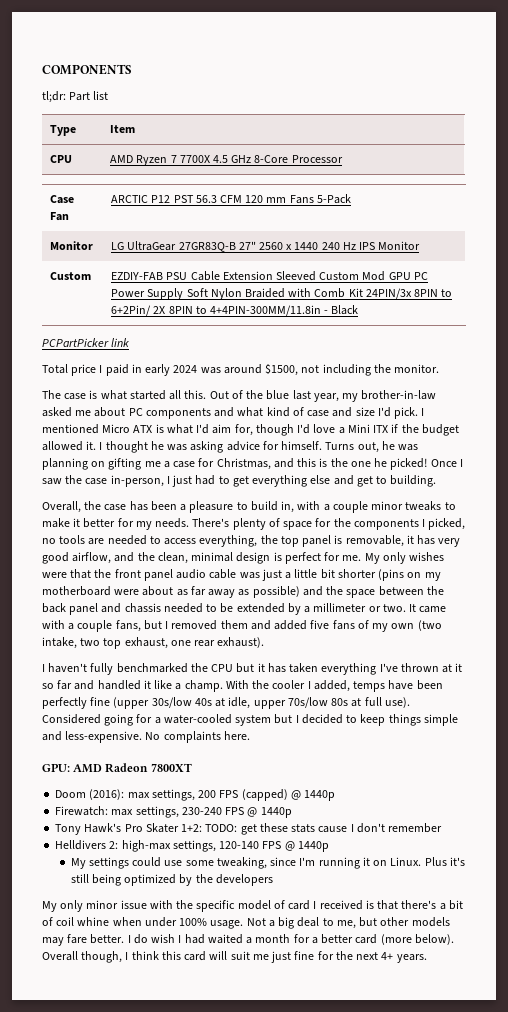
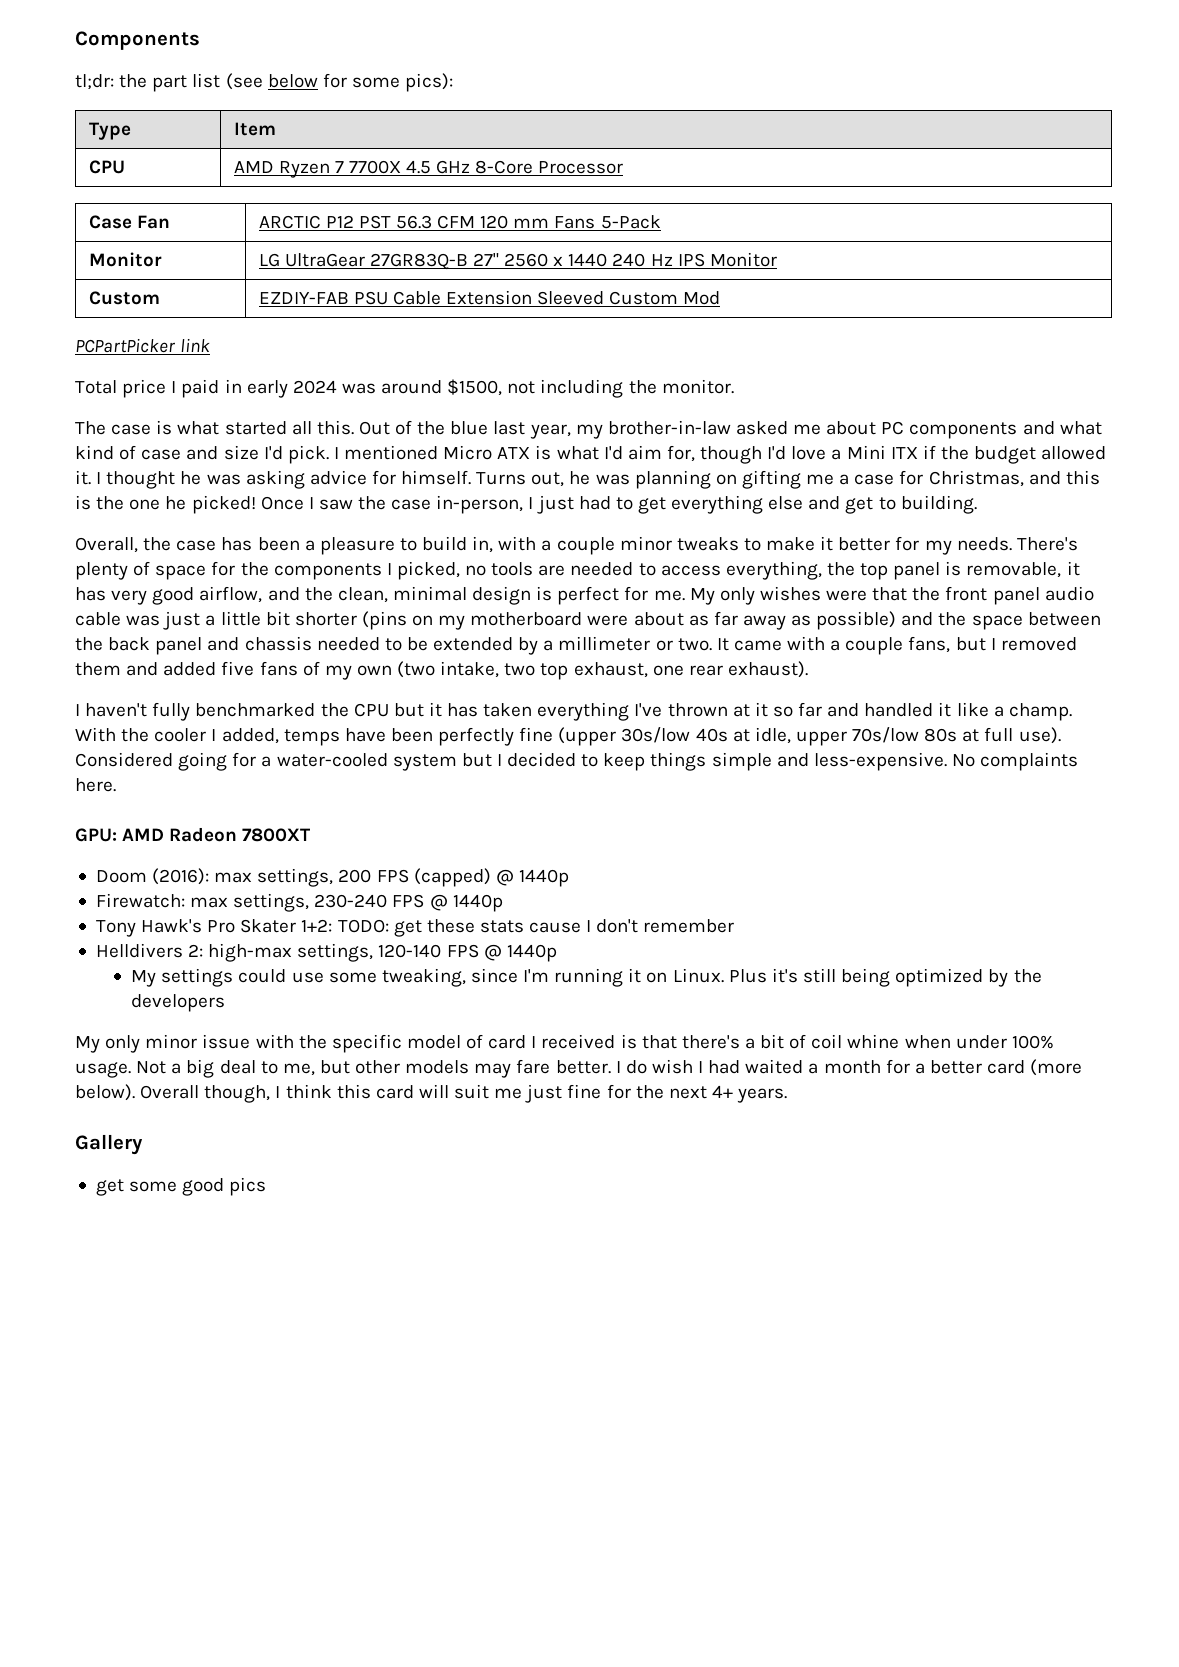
- COMPONENTS
+ Components
- tl;dr: Part list
+ tl;dr: the part list (see below for some pics):
- Custom | EZDIY-FAB PSU Cable Extension Sleeved Custom Mod GPU PC Power Supply Soft Nylon Braided with Comb Kit 24PIN/3x 8PIN to 6+2Pin/ 2X 8PIN to 4+4PIN-300MM/11.8in - Black
+ Custom | EZDIY-FAB PSU Cable Extension Sleeved Custom Mod
+ Gallery
+ get some good pics

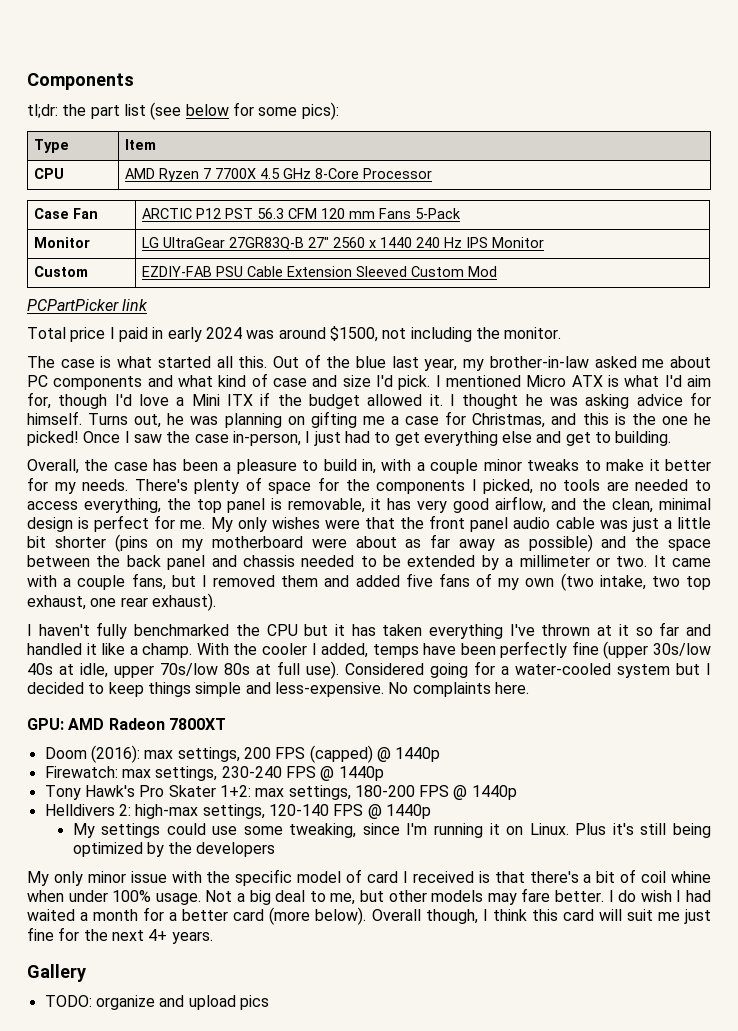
- Tony Hawk's Pro Skater 1+2: TODO: get these stats cause I don't remember
+ Tony Hawk's Pro Skater 1+2: max settings, 180-200 FPS @ 1440p
- get some good pics
+ TODO: organize and upload pics

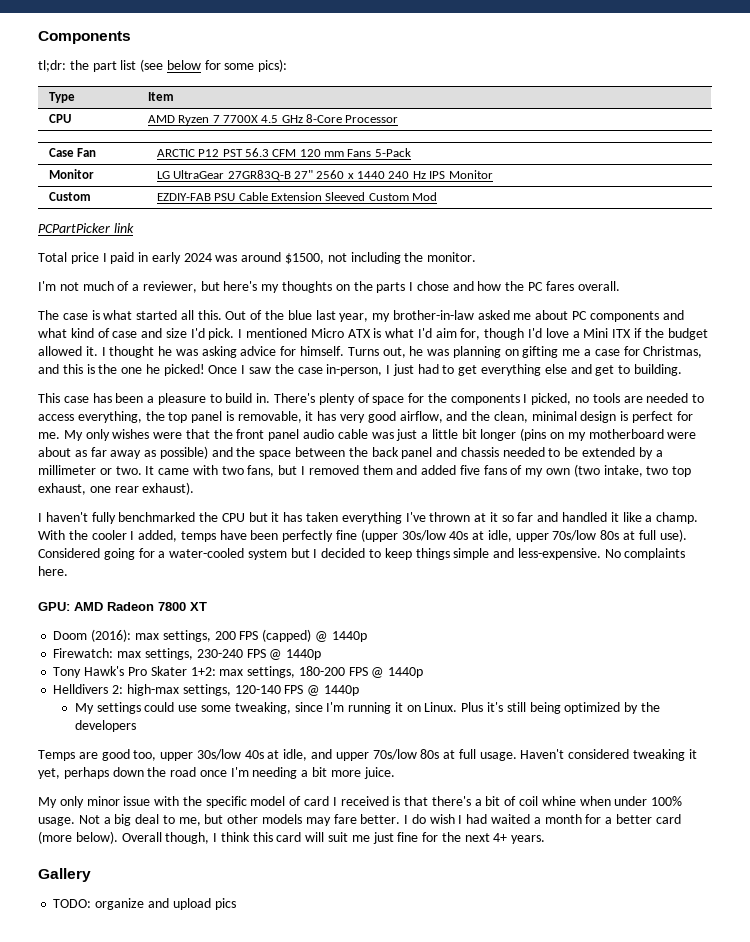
+ I'm not much of a reviewer, but here's my thoughts on the parts I chose and how the PC fares overall.
- Overall, the case has been a pleasure to build in, with a couple minor tweaks to make it better for my needs.
+ This case has been a pleasure to build in.
- My only wishes were that the front panel audio cable was just a little bit shorter (pins on my motherboard were about as far away as possible) and the space between the back panel and chassis needed to be extended by a millimeter or two.
+ My only wishes were that the front panel audio cable was just a little bit longer (pins on my motherboard were about as far away as possible) and the space between the back panel and chassis needed to be extended by a millimeter or two.
- It came with a couple fans, but I removed them and added five fans of my own (two intake, two top exhaust, one rear exhaust).
+ It came with two fans, but I removed them and added five fans of my own (two intake, two top exhaust, one rear exhaust).
- GPU: AMD Radeon 7800XT
+ GPU: AMD Radeon 7800 XT
+ Temps are good too, upper 30s/low 40s at idle, and upper 70s/low 80s at full usage. Haven't considered tweaking it yet, perhaps down the road once I'm needing a bit more juice.

